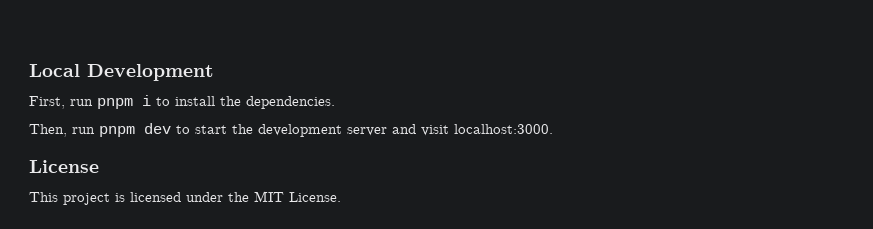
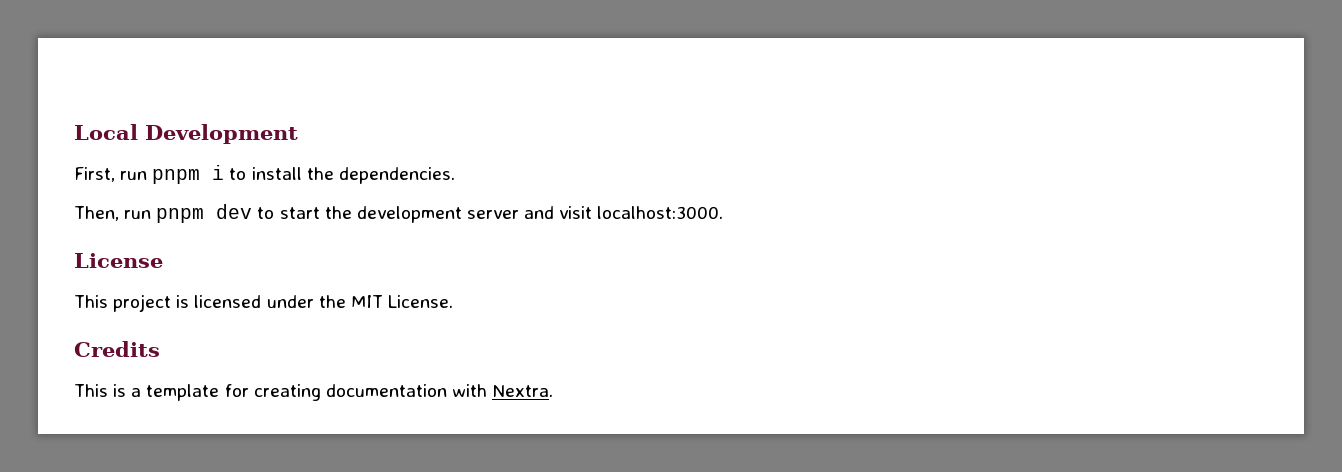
+ Credits
+ This is a template for creating documentation with Nextra.

